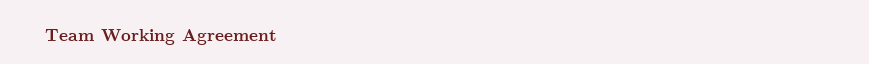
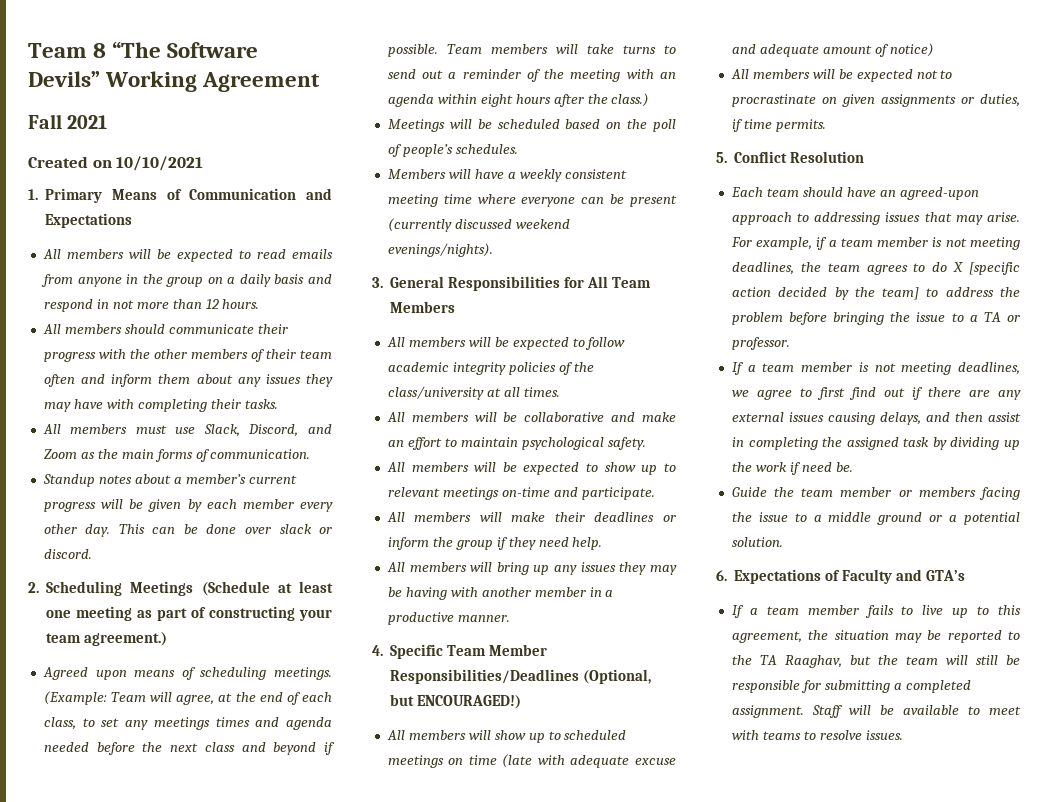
- Team Working Agreement
+ Team 8 “The Software Devils” Working Agreement
+ Fall 2021
+ Created on 10/10/2021
+ 1. Primary Means of Communication and Expectations
+ All members will be expected to read emails from anyone in the group on a daily basis and respond in not more than 12 hours.
+ All members should communicate their progress with the other members of their team often and inform them about any issues they may have with completing their tasks.
+ All members must use Slack, Discord, and Zoom as the main forms of communication.
+ Standup notes about a member’s current progress will be given by each member every other day. This can be done over slack or discord.
+ 2. Scheduling Meetings (Schedule at least one meeting as part of constructing your team agreement.)
+ Agreed upon means of scheduling meetings. (Example: Team will agree, at the end of each class, to set any meetings times and agenda needed before the next class and beyond if possible. Team members will take turns to send out a reminder of the meeting with an agenda within eight hours after the class.)
+ Meetings will be scheduled based on the poll of people’s schedules.
+ Members will have a weekly consistent meeting time where everyone can be present (currently discussed weekend evenings/nights).
+ 3. General Responsibilities for All Team Members
+ All members will be expected to follow academic integrity policies of the class/university at all times.
+ All members will be collaborative and make an effort to maintain psychological safety.
+ All members will be expected to show up to relevant meetings on-time and participate.
+ All members will make their deadlines or inform the group if they need help.
+ All members will bring up any issues they may be having with another member in a productive manner.
+ 4. Specific Team Member Responsibilities/Deadlines (Optional, but ENCOURAGED!)
+ All members will show up to scheduled meetings on time (late with adequate excuse and adequate amount of notice)
+ All members will be expected not to procrastinate on given assignments or duties, if time permits.
+ 5. Conflict Resolution
+ Each team should have an agreed-upon approach to addressing issues that may arise. For example, if a team member is not meeting deadlines, the team agrees to do X [specific action decided by the team] to address the problem before bringing the issue to a TA or professor.
+ If a team member is not meeting deadlines, we agree to first find out if there are any external issues causing delays, and then assist in completing the assigned task by dividing up the work if need be.
+ Guide the team member or members facing the issue to a middle ground or a potential solution.
+ 6. Expectations of Faculty and GTA’s
+ If a team member fails to live up to this agreement, the situation may be reported to the TA Raaghav, but the team will still be responsible for submitting a completed assignment. Staff will be available to meet with teams to resolve issues.

